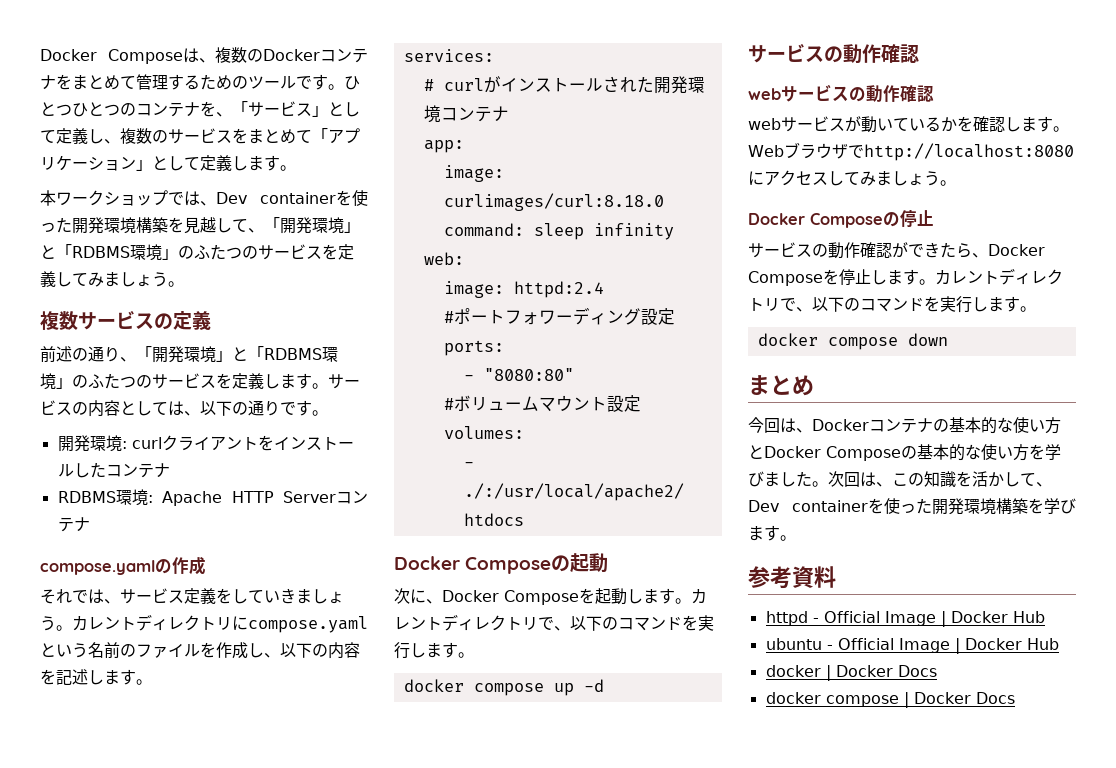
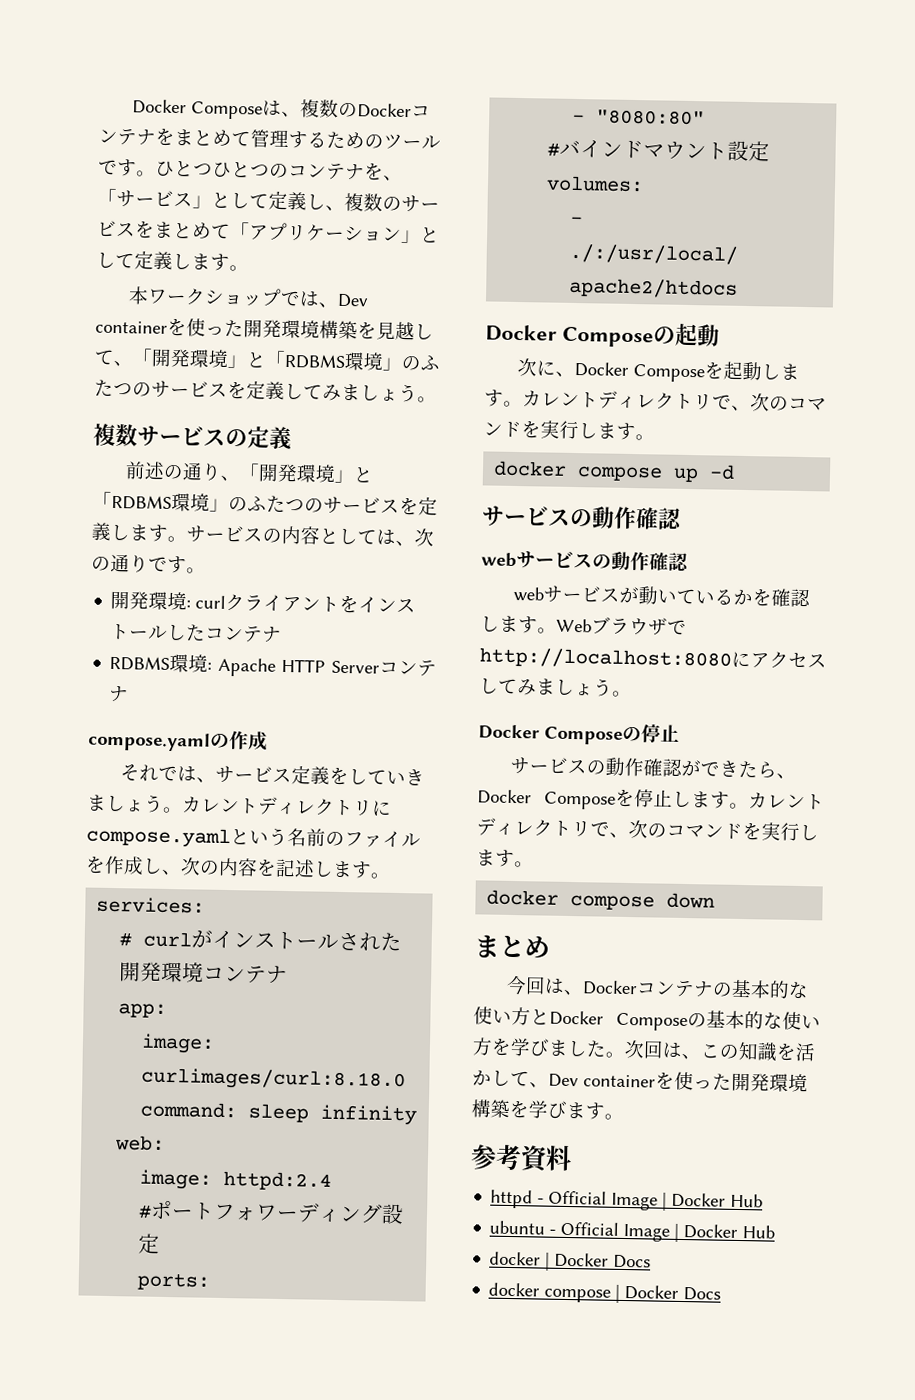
- サービスの内容としては、以下の通りです。
+ サービスの内容としては、次の通りです。
- カレントディレクトリにcompose.yamlという名前のファイルを作成し、以下の内容を記述します。
+ カレントディレクトリにcompose.yamlという名前のファイルを作成し、次の内容を記述します。
- #ボリュームマウント設定
+ #バインドマウント設定
- 次に、Docker Composeを起動します。カレントディレクトリで、以下のコマンドを実行します。
+ 次に、Docker Composeを起動します。カレントディレクトリで、次のコマンドを実行します。
- サービスの動作確認ができたら、Docker Composeを停止します。カレントディレクトリで、以下のコマンドを実行します。
+ サービスの動作確認ができたら、Docker Composeを停止します。カレントディレクトリで、次のコマンドを実行します。

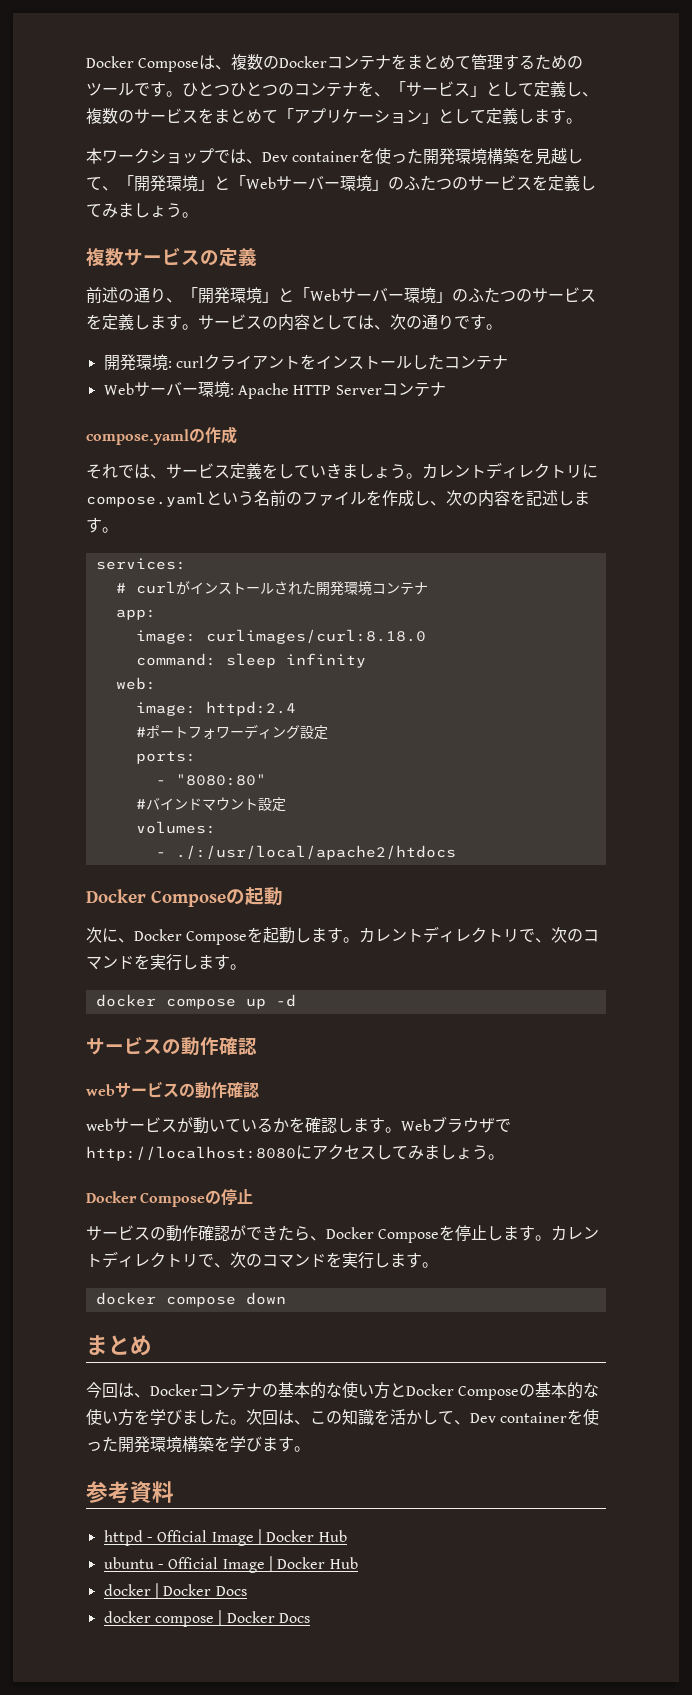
- 本ワークショップでは、Dev containerを使った開発環境構築を見越して、「開発環境」と「RDBMS環境」のふたつのサービスを定義してみましょう。
+ 本ワークショップでは、Dev containerを使った開発環境構築を見越して、「開発環境」と「Webサーバー環境」のふたつのサービスを定義してみましょう。
- 前述の通り、「開発環境」と「RDBMS環境」のふたつのサービスを定義します。
+ 前述の通り、「開発環境」と「Webサーバー環境」のふたつのサービスを定義します。
- RDBMS環境: Apache HTTP Serverコンテナ
+ Webサーバー環境: Apache HTTP Serverコンテナ

